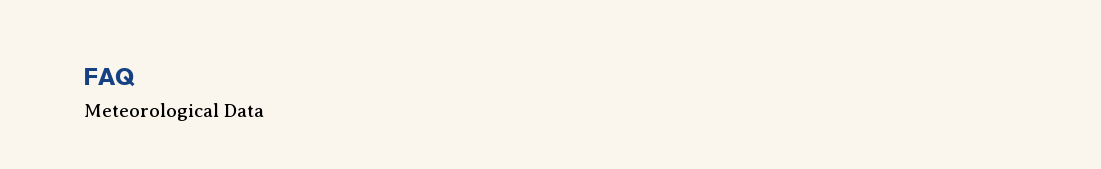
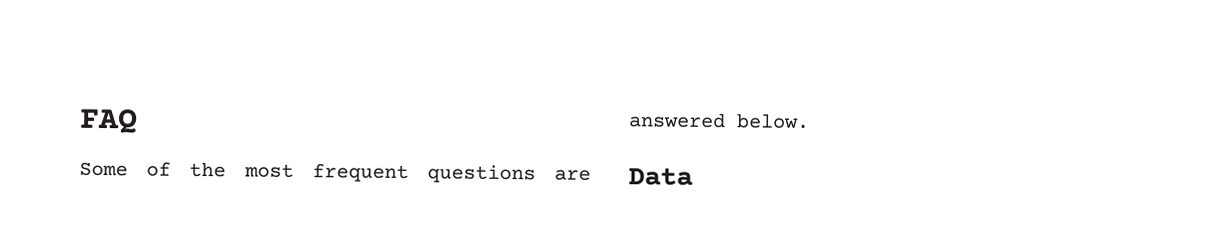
- Meteorological Data
+ Some of the most frequent questions are answered below.
+ Data

